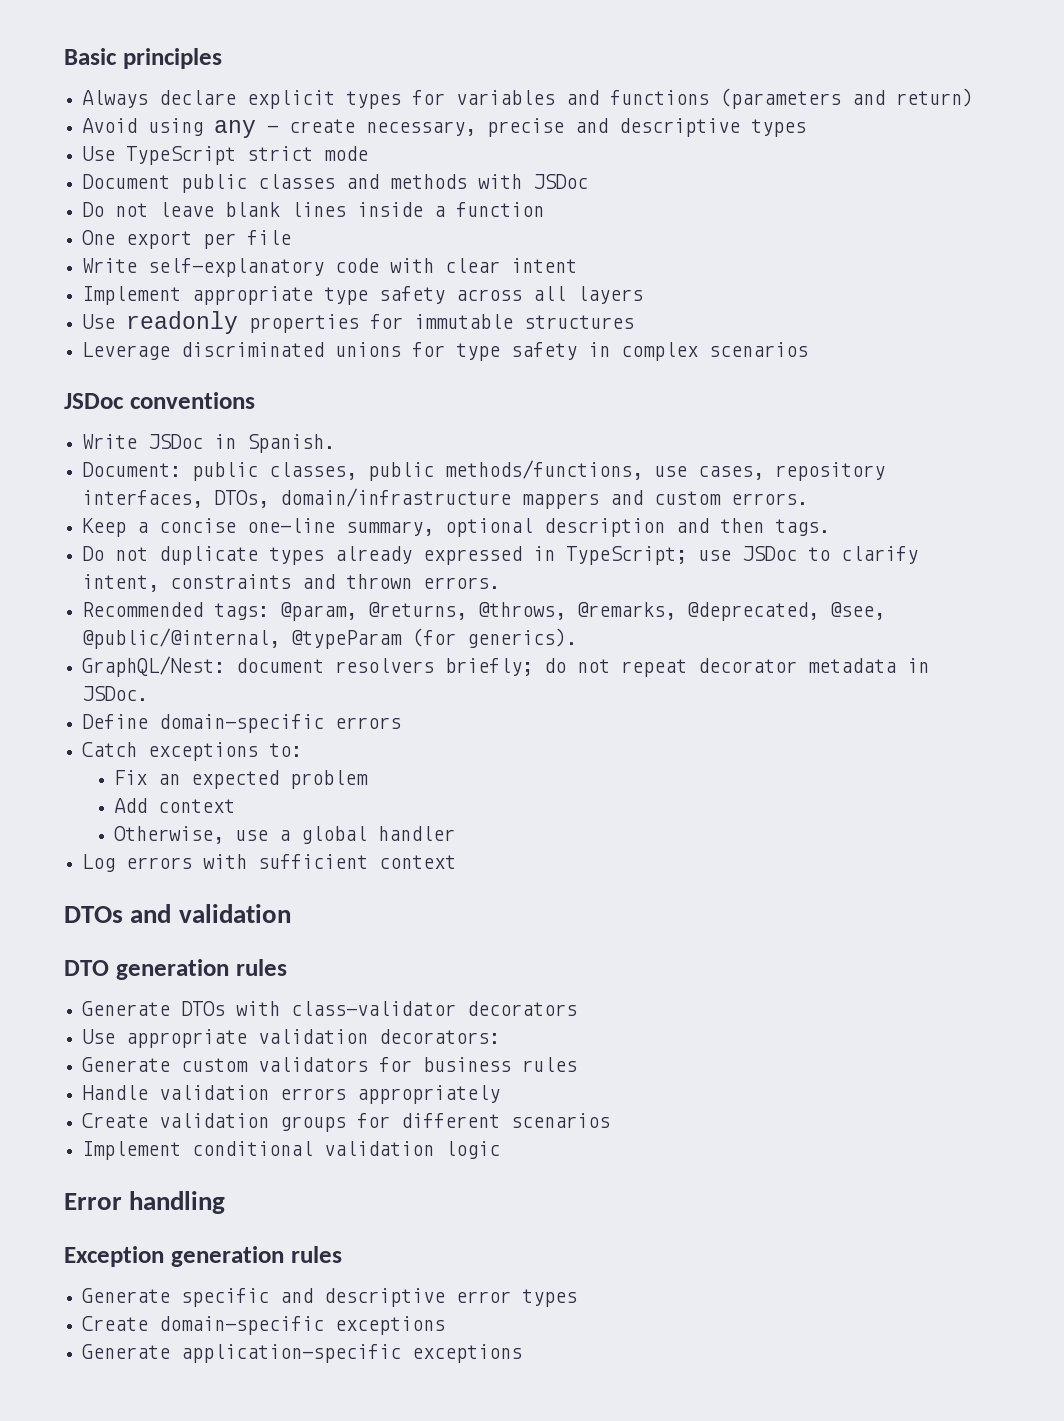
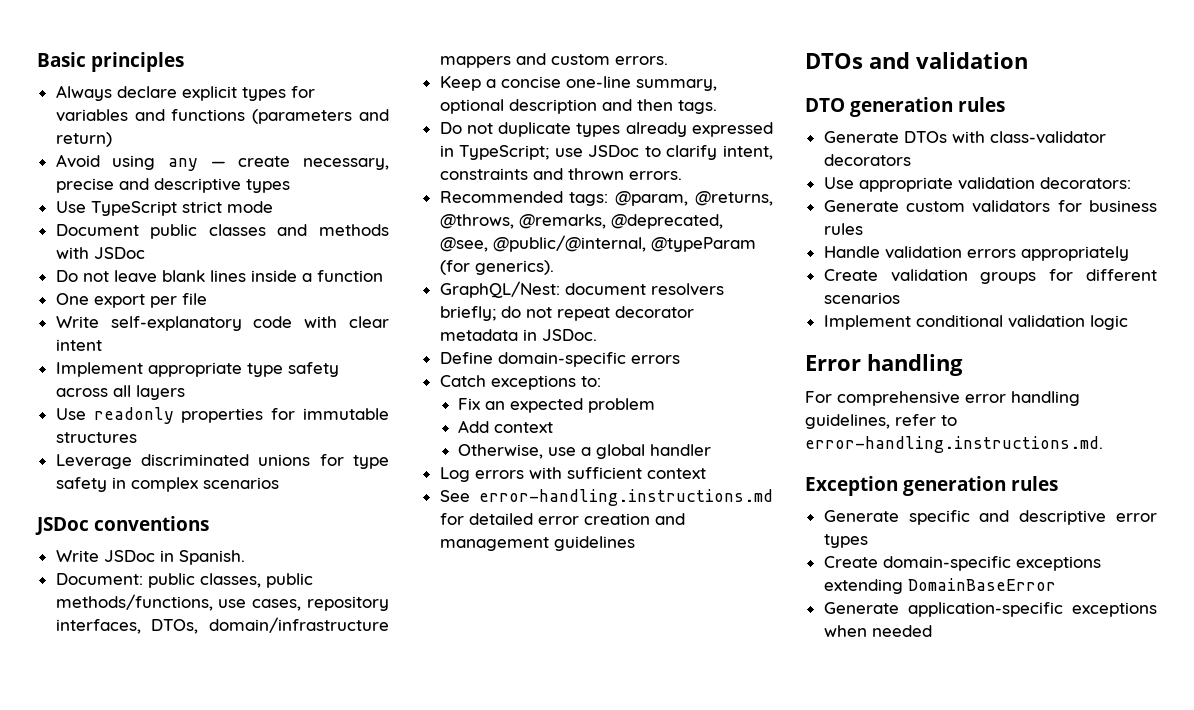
+ See error-handling.instructions.md for detailed error creation and management guidelines
+ For comprehensive error handling guidelines, refer to error-handling.instructions.md.
- Create domain-specific exceptions
+ Create domain-specific exceptions extending DomainBaseError
- Generate application-specific exceptions
+ Generate application-specific exceptions when needed

